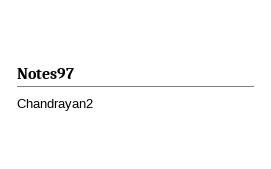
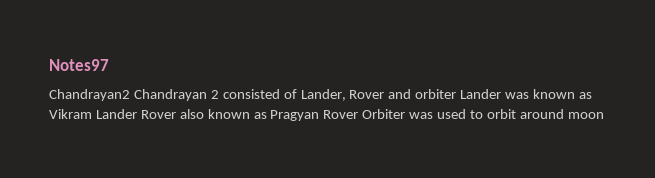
- Chandrayan2
+ Chandrayan2 Chandrayan 2 consisted of Lander, Rover and orbiter Lander was known as Vikram Lander Rover also known as Pragyan Rover Orbiter was used to orbit around moon

